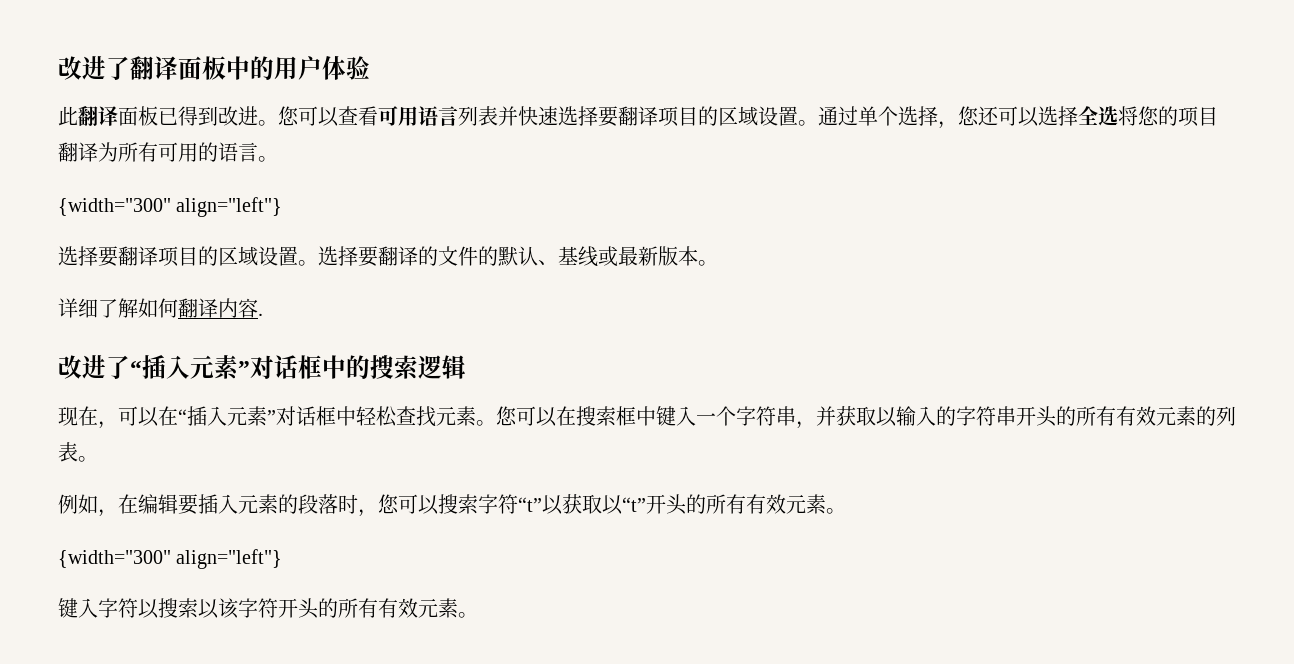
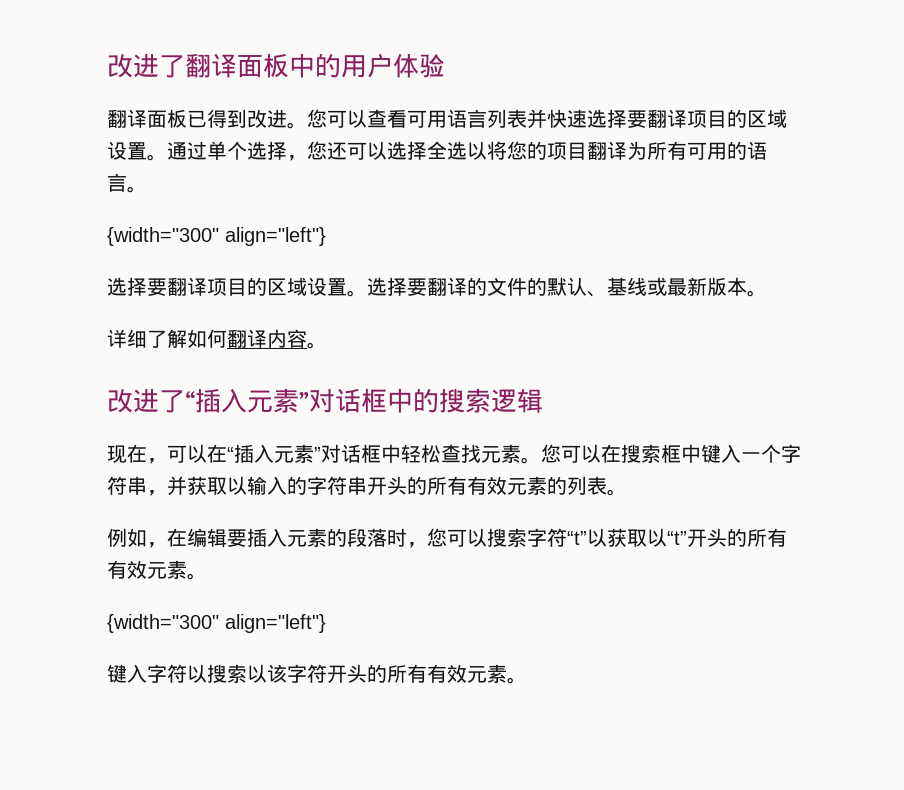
- 此翻译面板已得到改进。
+ 翻译面板已得到改进。
- 通过单个选择，您还可以选择全选将您的项目翻译为所有可用的语言。
+ 通过单个选择，您还可以选择全选以将您的项目翻译为所有可用的语言。
- 详细了解如何翻译内容.
+ 详细了解如何翻译内容。

